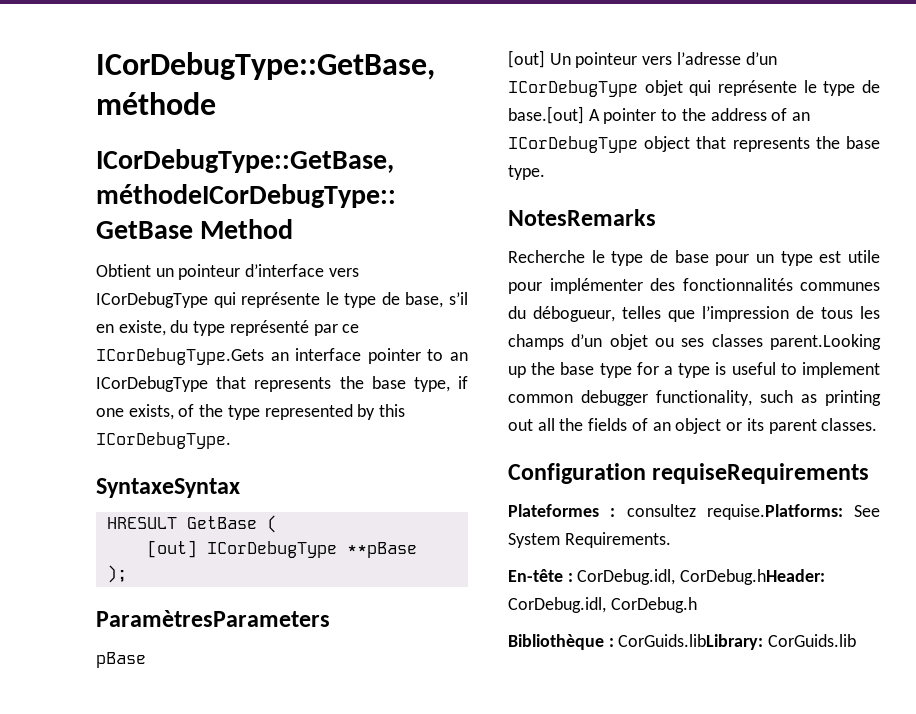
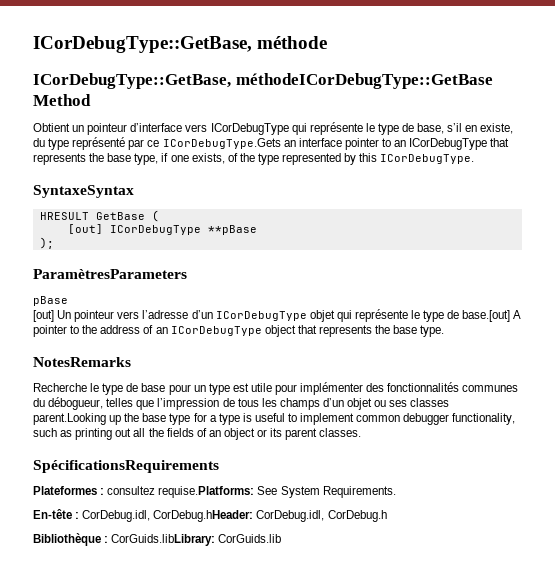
- Configuration requiseRequirements
+ SpécificationsRequirements

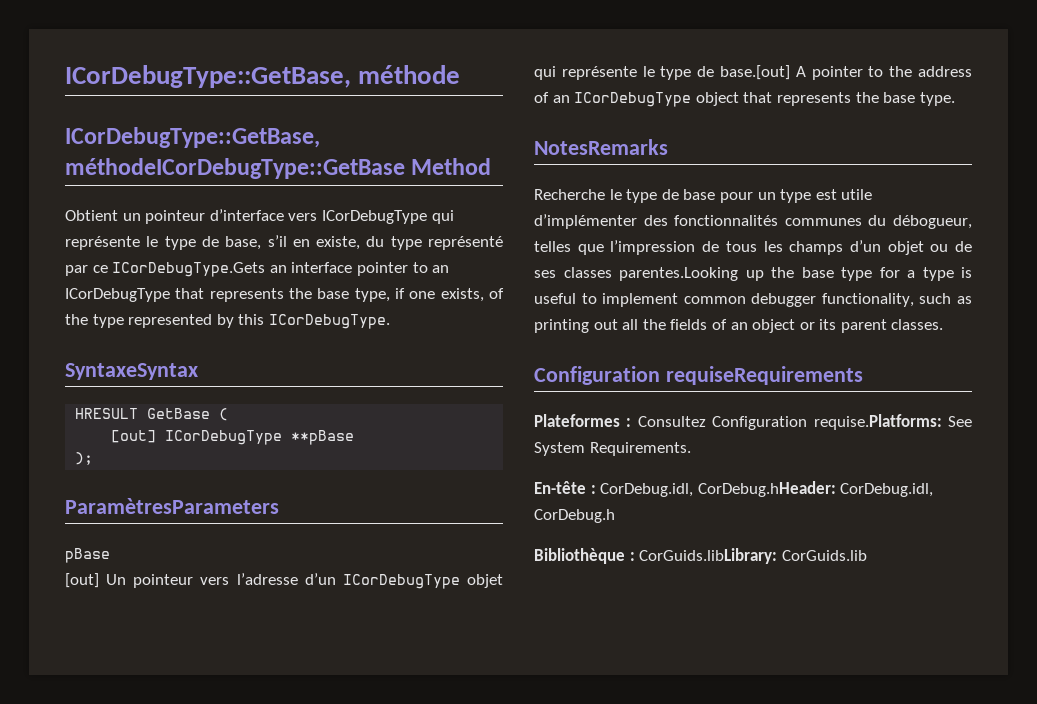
- Recherche le type de base pour un type est utile pour implémenter des fonctionnalités communes du débogueur, telles que l’impression de tous les champs d’un objet ou ses classes parent.Looking up the base type for a type is useful to implement common debugger functionality, such as printing out all the fields of an object or its parent classes.
+ Recherche le type de base pour un type est utile d’implémenter des fonctionnalités communes du débogueur, telles que l’impression de tous les champs d’un objet ou de ses classes parentes.Looking up the base type for a type is useful to implement common debugger functionality, such as printing out all the fields of an object or its parent classes.
- SpécificationsRequirements
+ Configuration requiseRequirements
- Plateformes : consultez requise.Platforms: See System Requirements.
+ Plateformes : Consultez Configuration requise.Platforms: See System Requirements.

